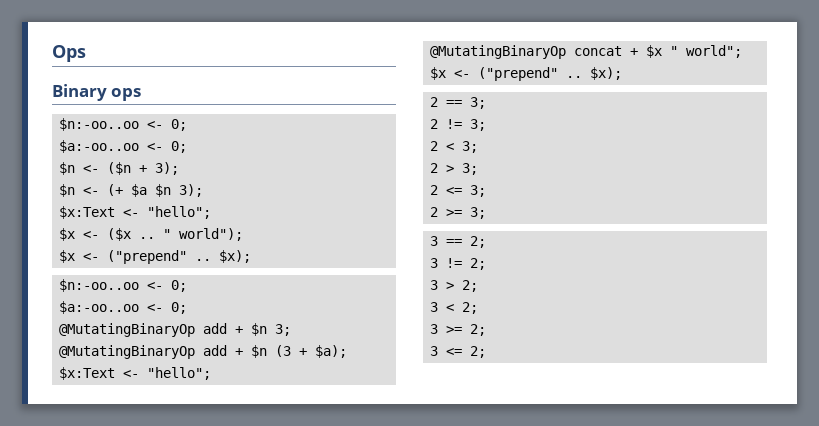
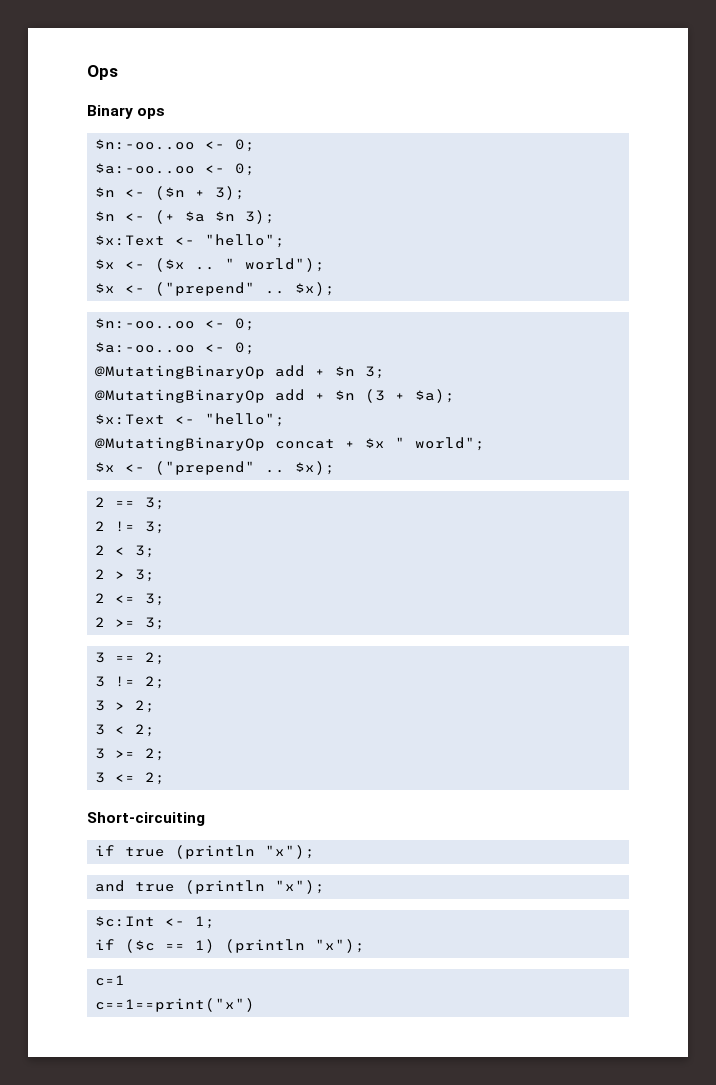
+ Short-circuiting
+ if true (println "x");
+ and true (println "x");
+ $c:Int <- 1;
+ if ($c == 1) (println "x");
+ c=1
+ c==1==print("x")

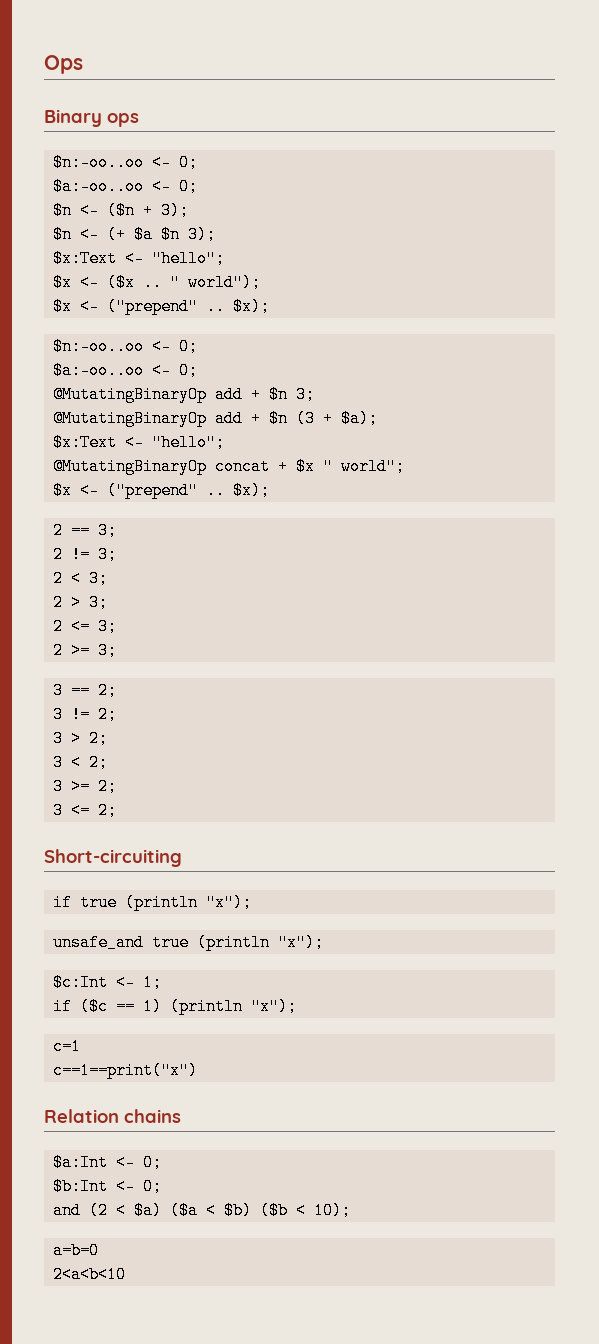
- and true (println "x");
+ unsafe_and true (println "x");
+ Relation chains
+ $a:Int <- 0;
+ $b:Int <- 0;
+ and (2 < $a) ($a < $b) ($b < 10);
+ a=b=0
+ 2<a<b<10

